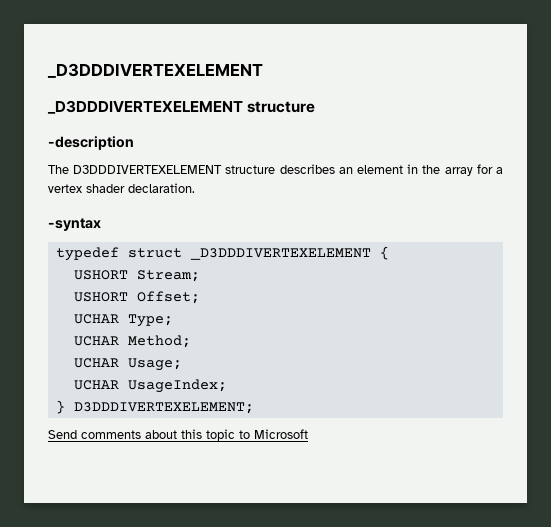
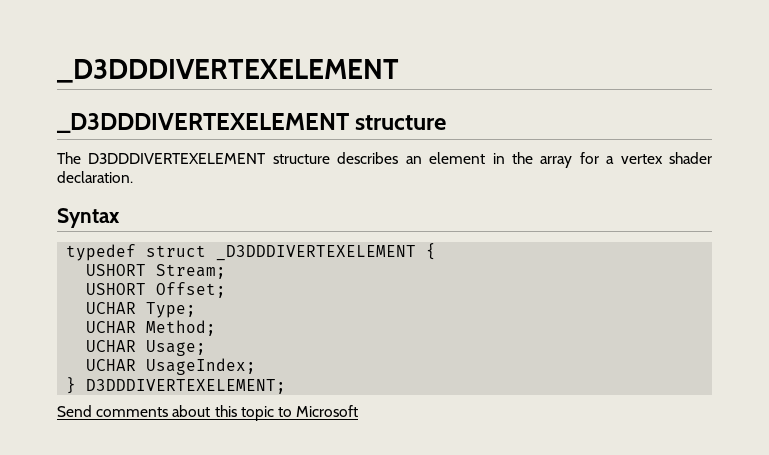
- -description
- -syntax
+ Syntax

